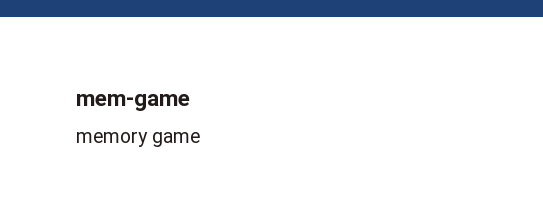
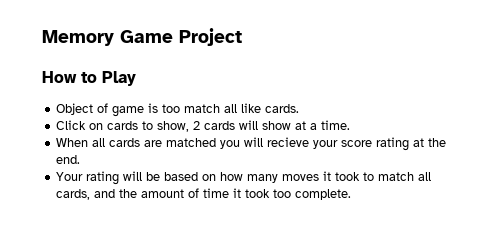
- mem-game
- memory game
+ Memory Game Project
+ How to Play
+ Object of game is too match all like cards.
+ Click on cards to show, 2 cards will show at a time.
+ When all cards are matched you will recieve your score rating at the end.
+ Your rating will be based on how many moves it took to match all cards, and the amount of time it took too complete.

